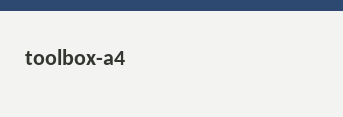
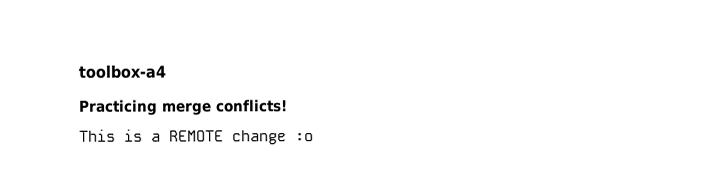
+ Practicing merge conflicts!
+ This is a REMOTE change :o

